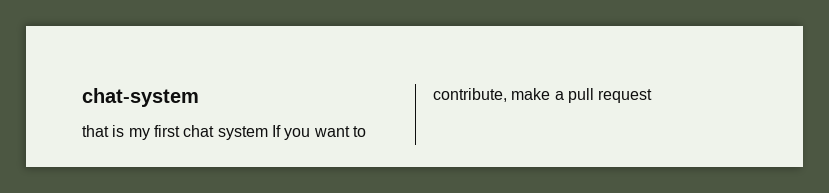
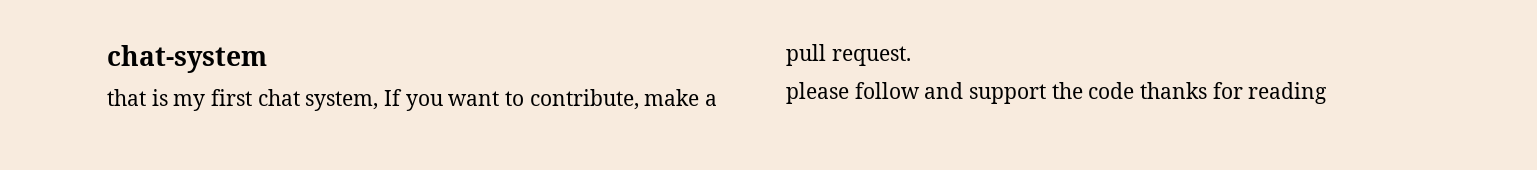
- that is my first chat system If you want to contribute, make a pull request
+ that is my first chat system, If you want to contribute, make a pull request.
+ please follow and support the code thanks for reading

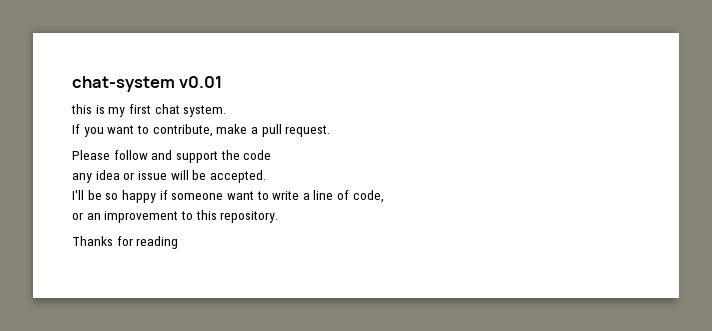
- chat-system
- that is my first chat system, If you want to contribute, make a pull request.
+ chat-system v0.01
+ this is my first chat system.
+ If you want to contribute, make a pull request.
- please follow and support the code thanks for reading
+ Please follow and support the code
+ any idea or issue will be accepted.
+ I'll be so happy if someone want to write a line of code,
+ or an improvement to this repository.
+ Thanks for reading

